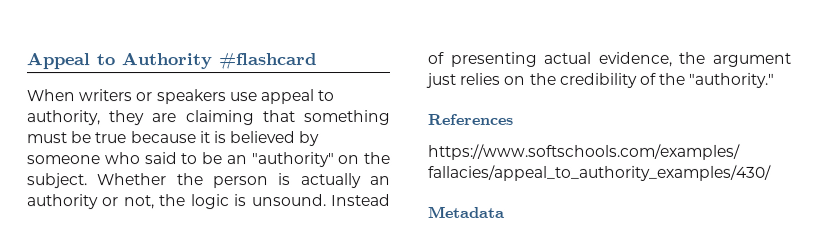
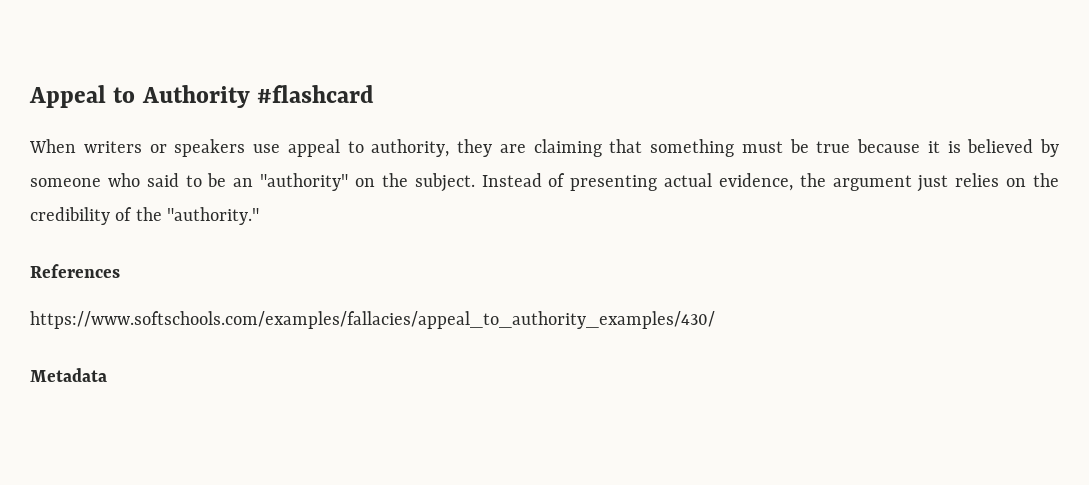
- Whether the person is actually an authority or not, the logic is unsound.

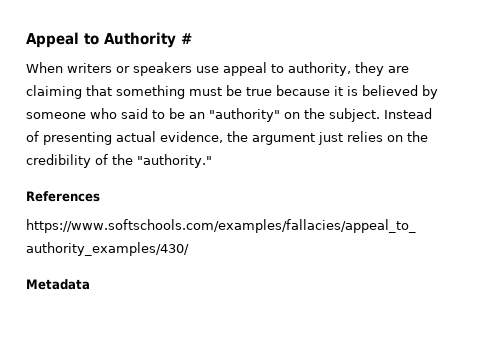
- Appeal to Authority #flashcard
+ Appeal to Authority #

